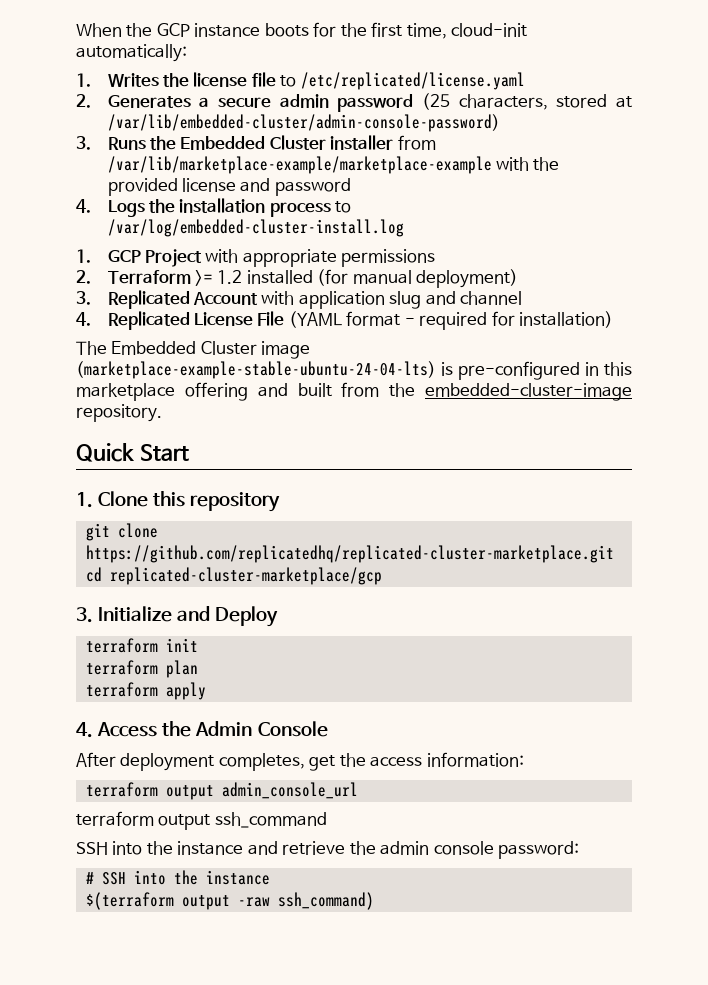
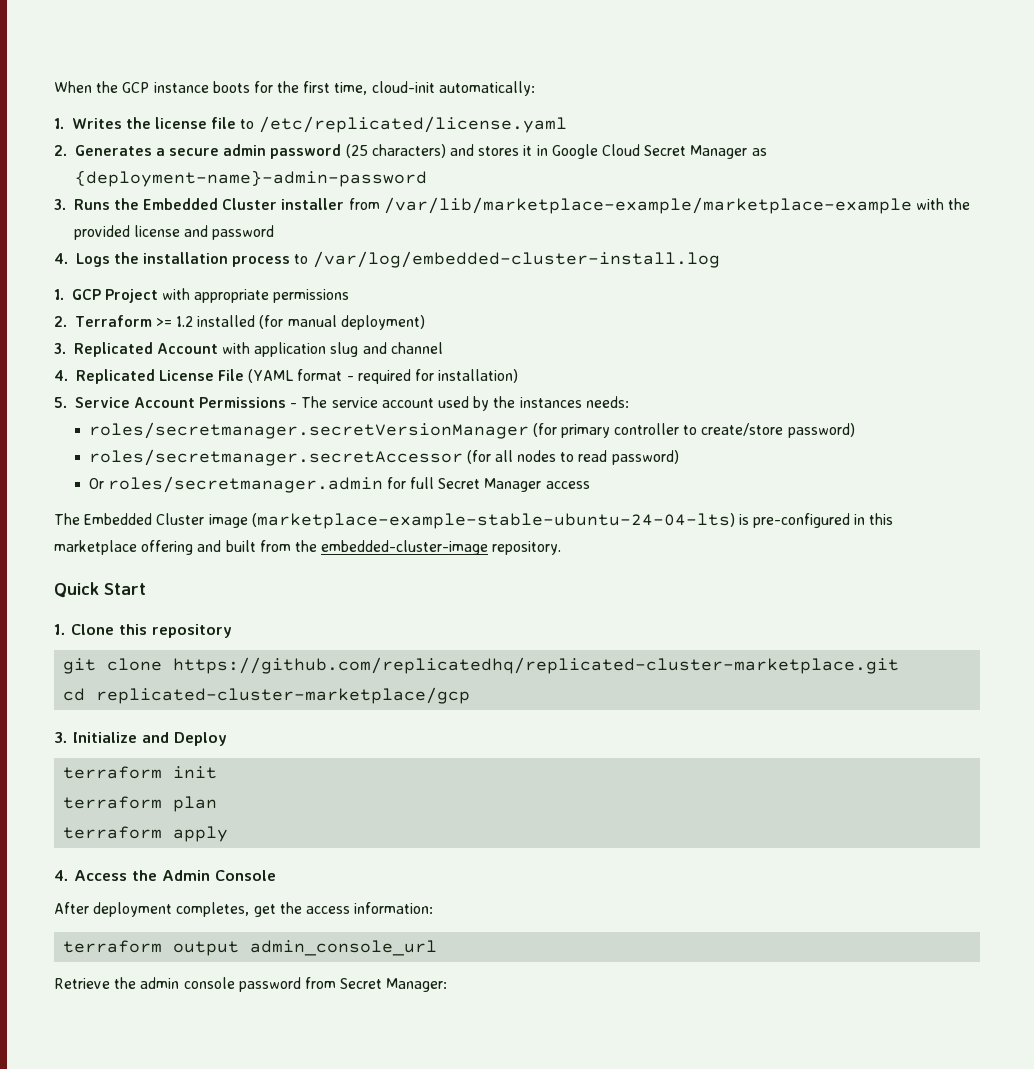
- 2. Generates a secure admin password (25 characters, stored at /var/lib/embedded-cluster/admin-console-password)
+ 2. Generates a secure admin password (25 characters) and stores it in Google Cloud Secret Manager as {deployment-name}-admin-password
+ 5. Service Account Permissions - The service account used by the instances needs:
+ roles/secretmanager.secretVersionManager (for primary controller to create/store password)
+ roles/secretmanager.secretAccessor (for all nodes to read password)
+ Or roles/secretmanager.admin for full Secret Manager access
- terraform output ssh_command
- SSH into the instance and retrieve the admin console password:
- # SSH into the instance
- $(terraform output -raw ssh_command)
+ Retrieve the admin console password from Secret Manager:

